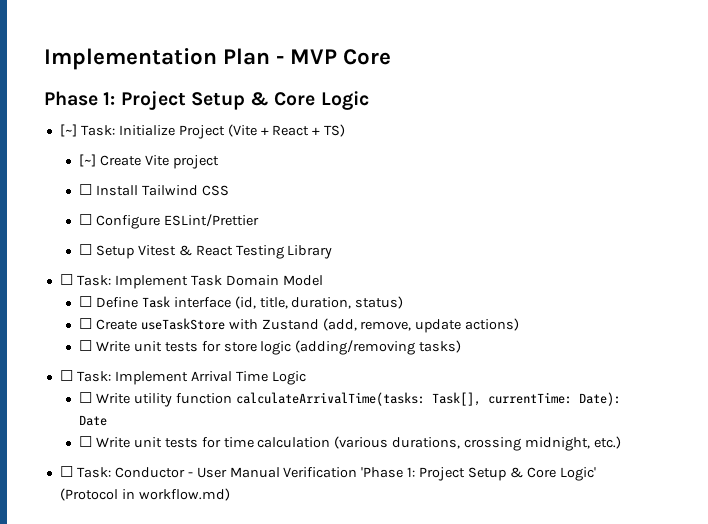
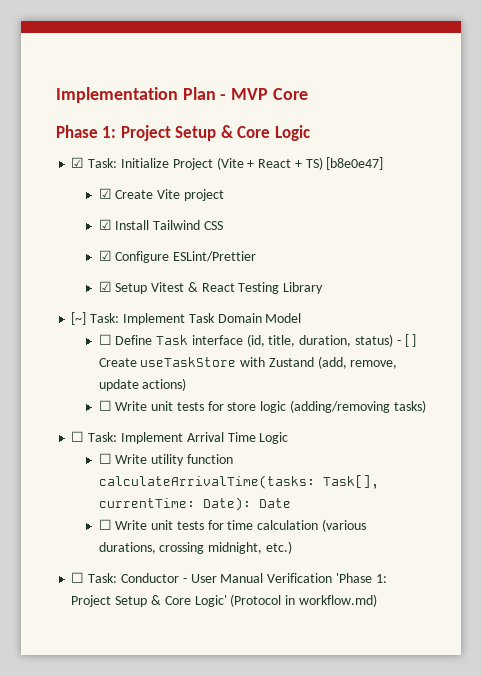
- [~] Task: Initialize Project (Vite + React + TS)
- [~] Create Vite project
+ ☑ Task: Initialize Project (Vite + React + TS) [b8e0e47]
+ ☑ Create Vite project
- ☐ Install Tailwind CSS
+ ☑ Install Tailwind CSS
- ☐ Configure ESLint/Prettier
+ ☑ Configure ESLint/Prettier
- ☐ Setup Vitest & React Testing Library
+ ☑ Setup Vitest & React Testing Library
- ☐ Task: Implement Task Domain Model
+ [~] Task: Implement Task Domain Model
- ☐ Define Task interface (id, title, duration, status)
- ☐ Create useTaskStore with Zustand (add, remove, update actions)
+ ☐ Define Task interface (id, title, duration, status) - [ ] Create useTaskStore with Zustand (add, remove, update actions)

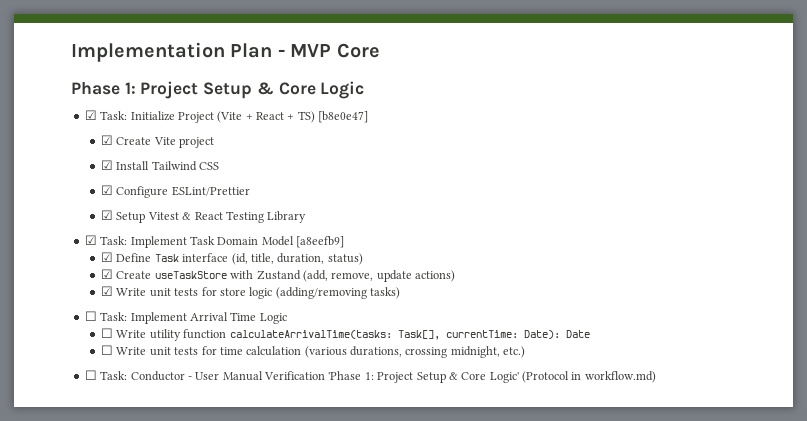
- [~] Task: Implement Task Domain Model
- ☐ Define Task interface (id, title, duration, status) - [ ] Create useTaskStore with Zustand (add, remove, update actions)
+ ☑ Task: Implement Task Domain Model [a8eefb9]
+ ☑ Define Task interface (id, title, duration, status)
+ ☑ Create useTaskStore with Zustand (add, remove, update actions)
- ☐ Write unit tests for store logic (adding/removing tasks)
+ ☑ Write unit tests for store logic (adding/removing tasks)

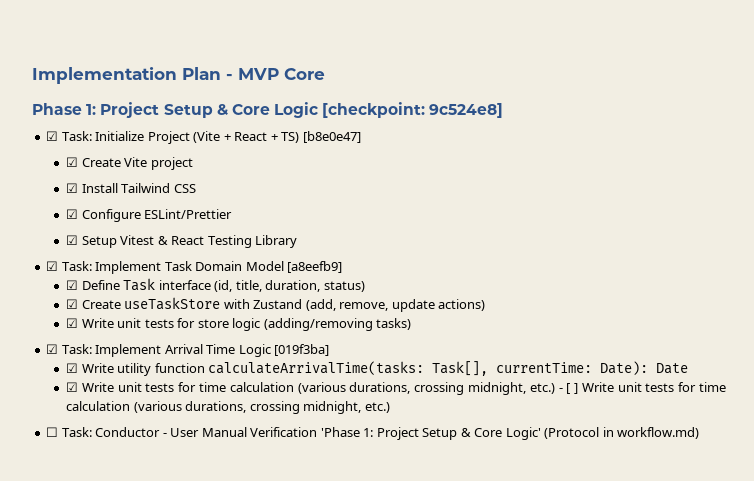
- Phase 1: Project Setup & Core Logic
+ Phase 1: Project Setup & Core Logic [checkpoint: 9c524e8]
- ☐ Task: Implement Arrival Time Logic
- ☐ Write utility function calculateArrivalTime(tasks: Task[], currentTime: Date): Date
+ ☑ Task: Implement Arrival Time Logic [019f3ba]
+ ☑ Write utility function calculateArrivalTime(tasks: Task[], currentTime: Date): Date
- ☐ Write unit tests for time calculation (various durations, crossing midnight, etc.)
+ ☑ Write unit tests for time calculation (various durations, crossing midnight, etc.) - [ ] Write unit tests for time calculation (various durations, crossing midnight, etc.)

